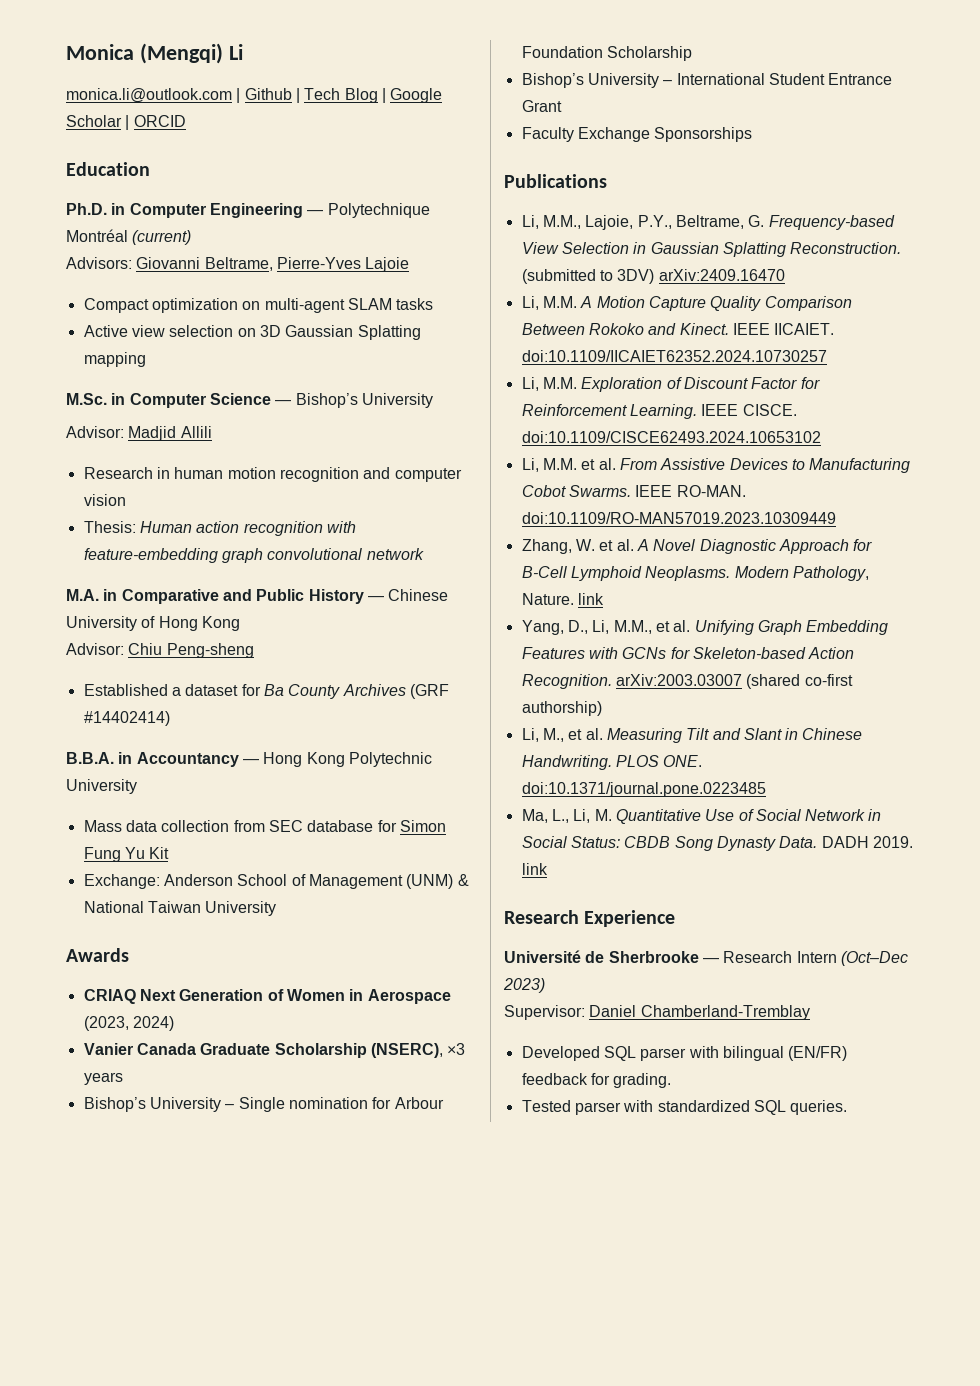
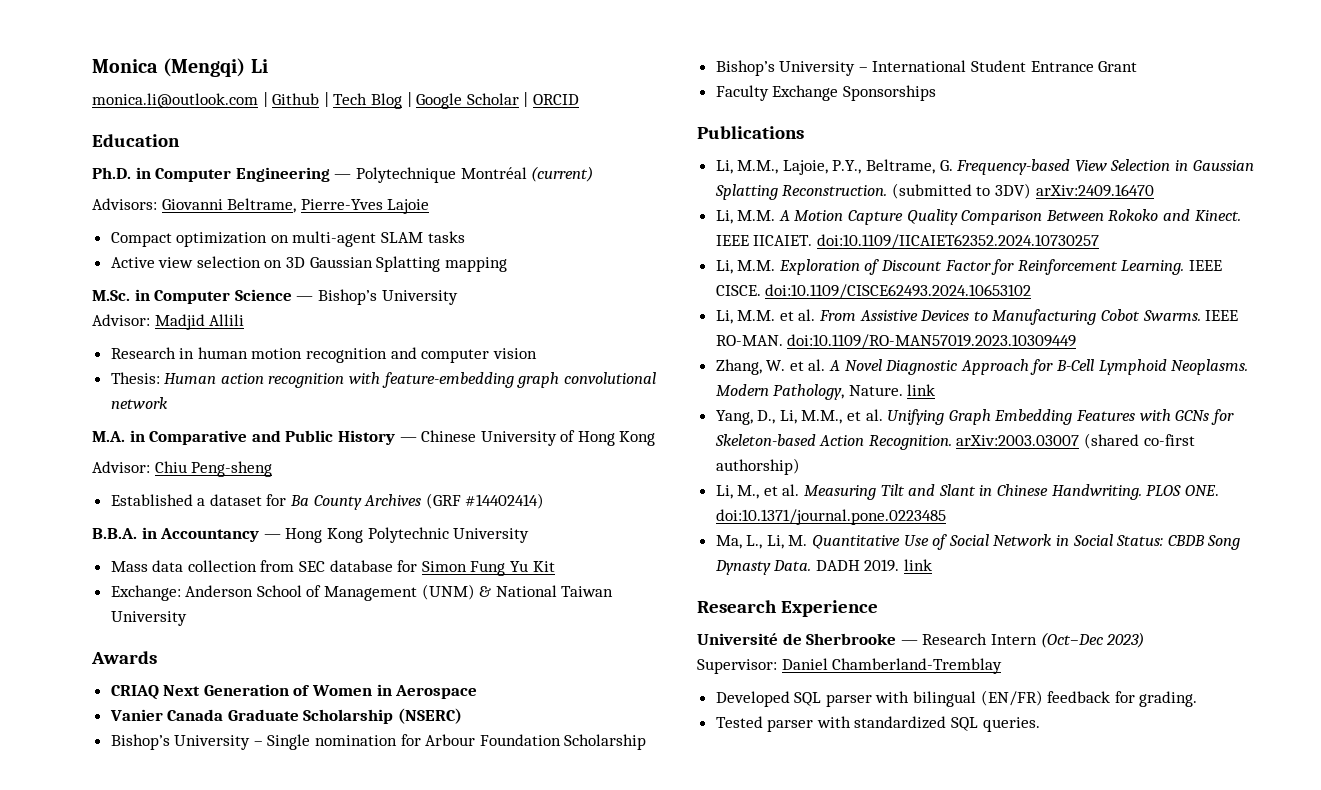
- CRIAQ Next Generation of Women in Aerospace (2023, 2024)
+ CRIAQ Next Generation of Women in Aerospace
- Vanier Canada Graduate Scholarship (NSERC), ×3 years
+ Vanier Canada Graduate Scholarship (NSERC)

